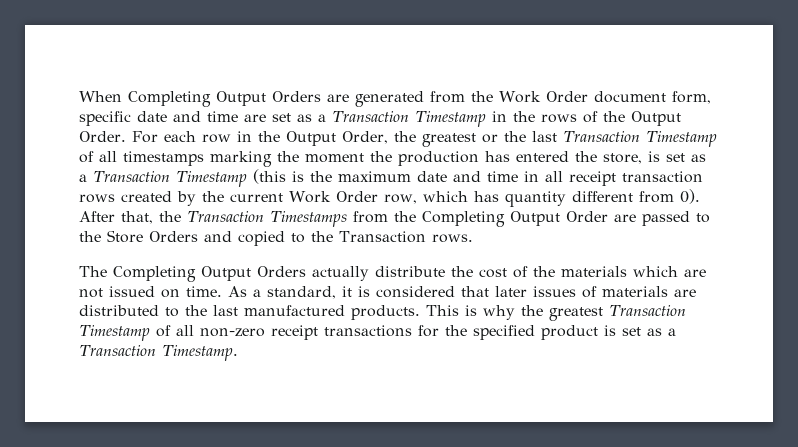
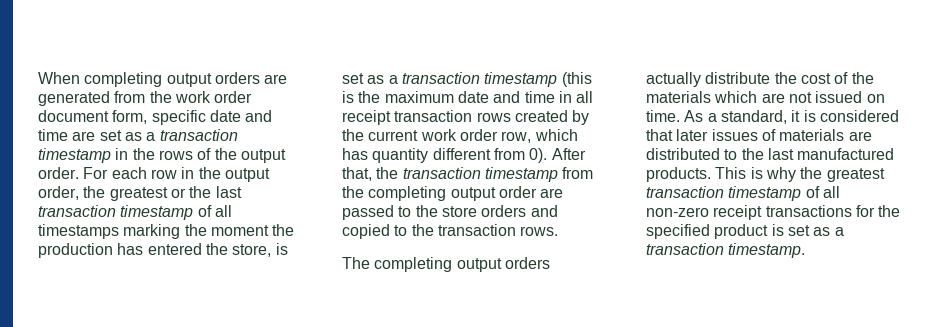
- When Completing Output Orders are generated from the Work Order document form, specific date and time are set as a Transaction Timestamp in the rows of the Output Order.
+ When completing output orders are generated from the work order document form, specific date and time are set as a transaction timestamp in the rows of the output order.
- For each row in the Output Order, the greatest or the last Transaction Timestamp of all timestamps marking the moment the production has entered the store, is set as a Transaction Timestamp (this is the maximum date and time in all receipt transaction rows created by the current Work Order row, which has quantity different from 0).
+ For each row in the output order, the greatest or the last transaction timestamp of all timestamps marking the moment the production has entered the store, is set as a transaction timestamp (this is the maximum date and time in all receipt transaction rows created by the current work order row, which has quantity different from 0).
- After that, the Transaction Timestamps from the Completing Output Order are passed to the Store Orders and copied to the Transaction rows.
+ After that, the transaction timestamp from the completing output order are passed to the store orders and copied to the transaction rows.
- The Completing Output Orders actually distribute the cost of the materials which are not issued on time.
+ The completing output orders actually distribute the cost of the materials which are not issued on time.
- This is why the greatest Transaction Timestamp of all non-zero receipt transactions for the specified product is set as a Transaction Timestamp.
+ This is why the greatest transaction timestamp of all non-zero receipt transactions for the specified product is set as a transaction timestamp.

